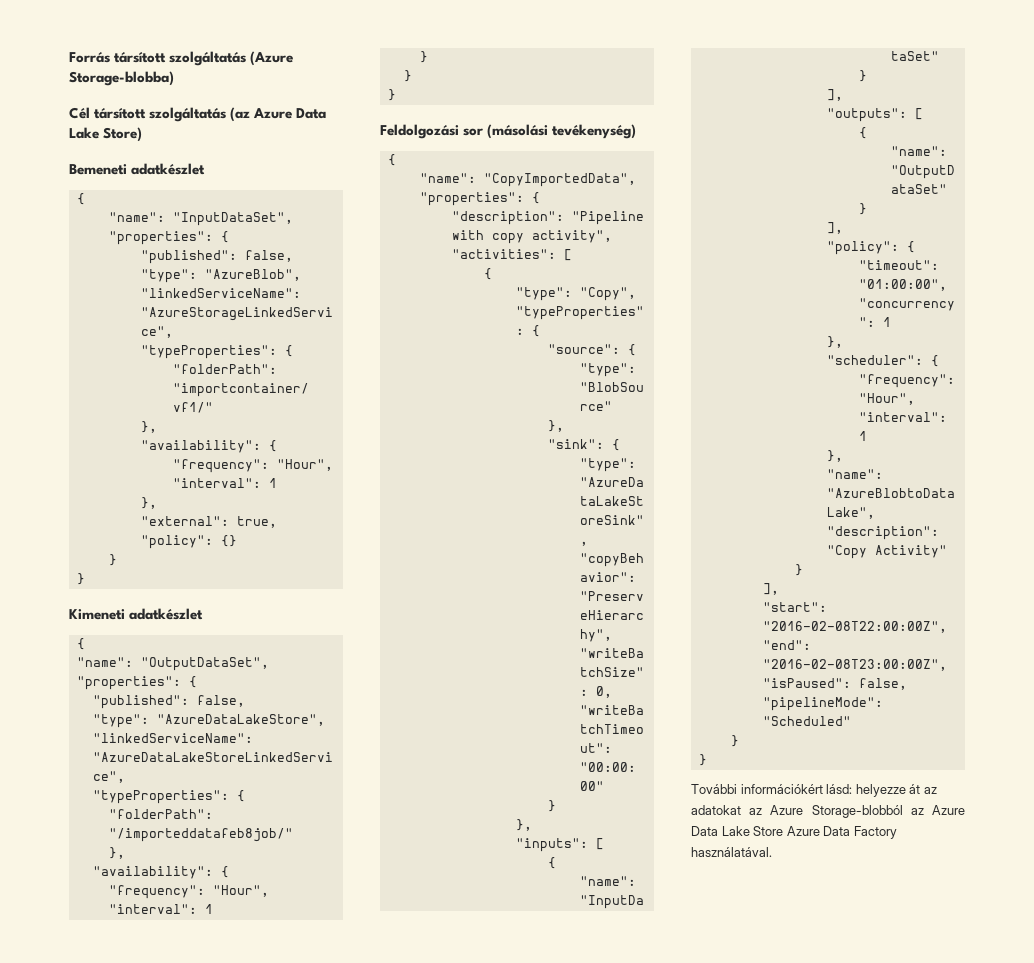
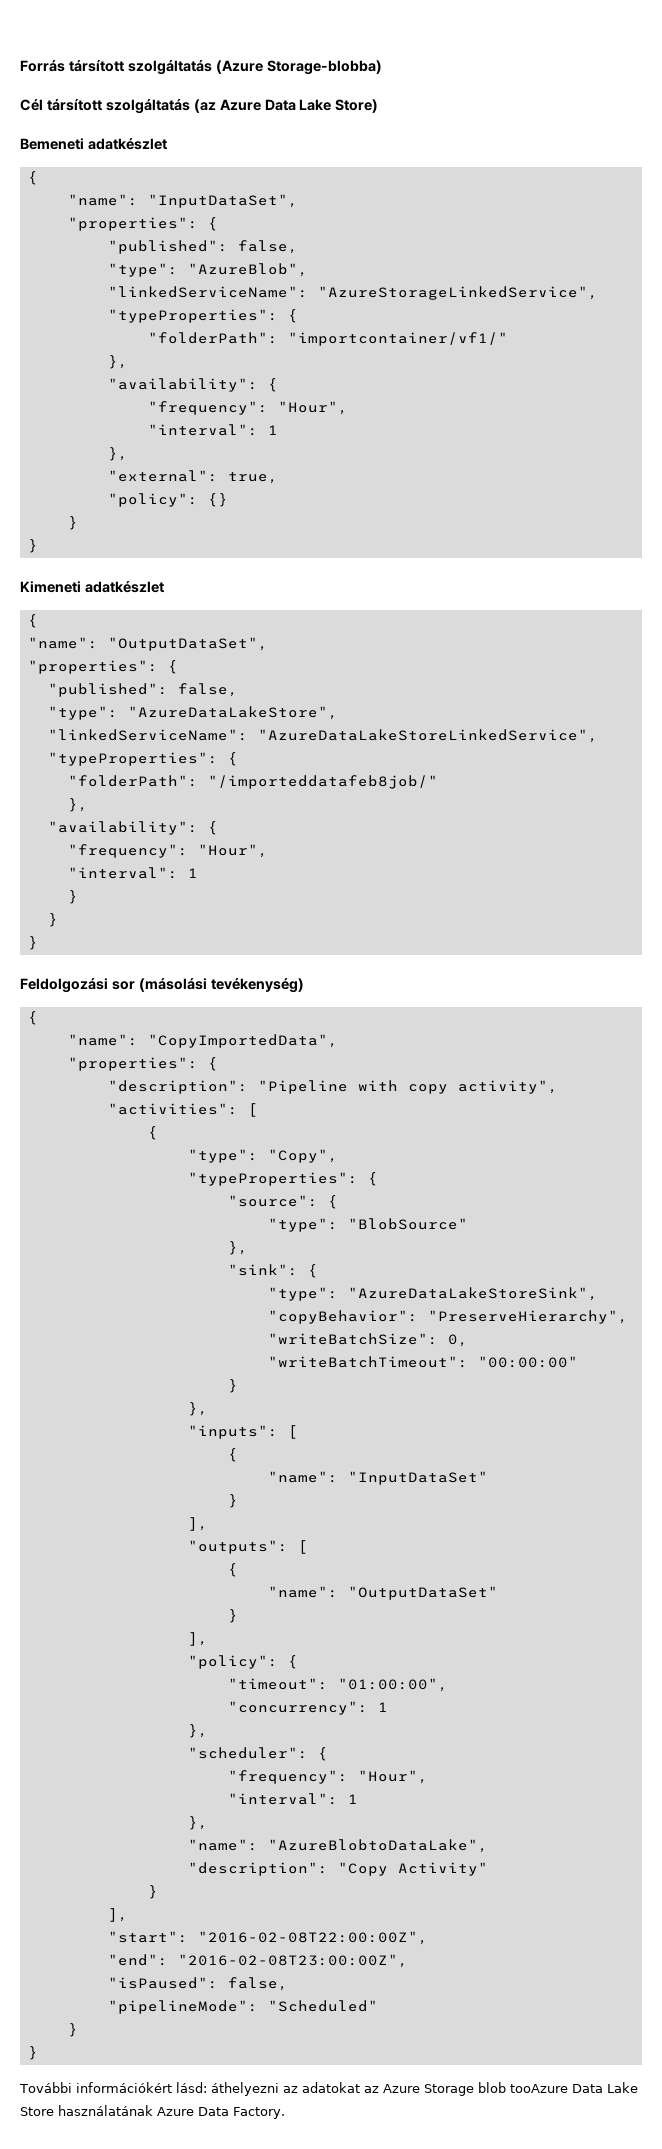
- További információkért lásd: helyezze át az adatokat az Azure Storage-blobból az Azure Data Lake Store Azure Data Factory használatával.
+ További információkért lásd: áthelyezni az adatokat az Azure Storage blob tooAzure Data Lake Store használatának Azure Data Factory.

